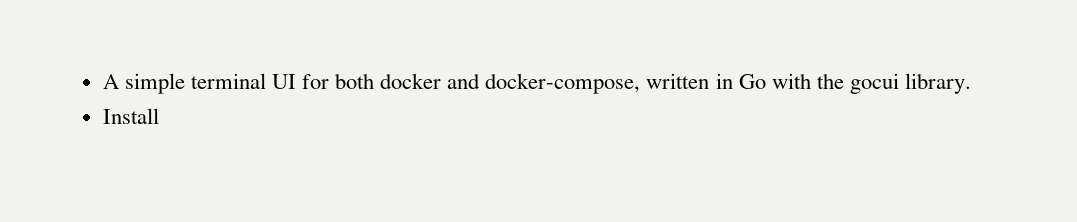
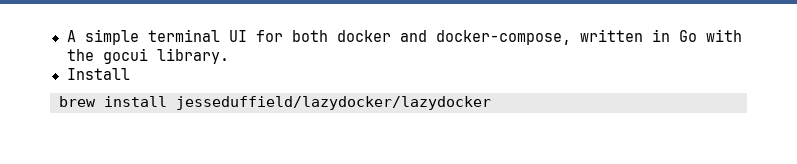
+ brew install jesseduffield/lazydocker/lazydocker

